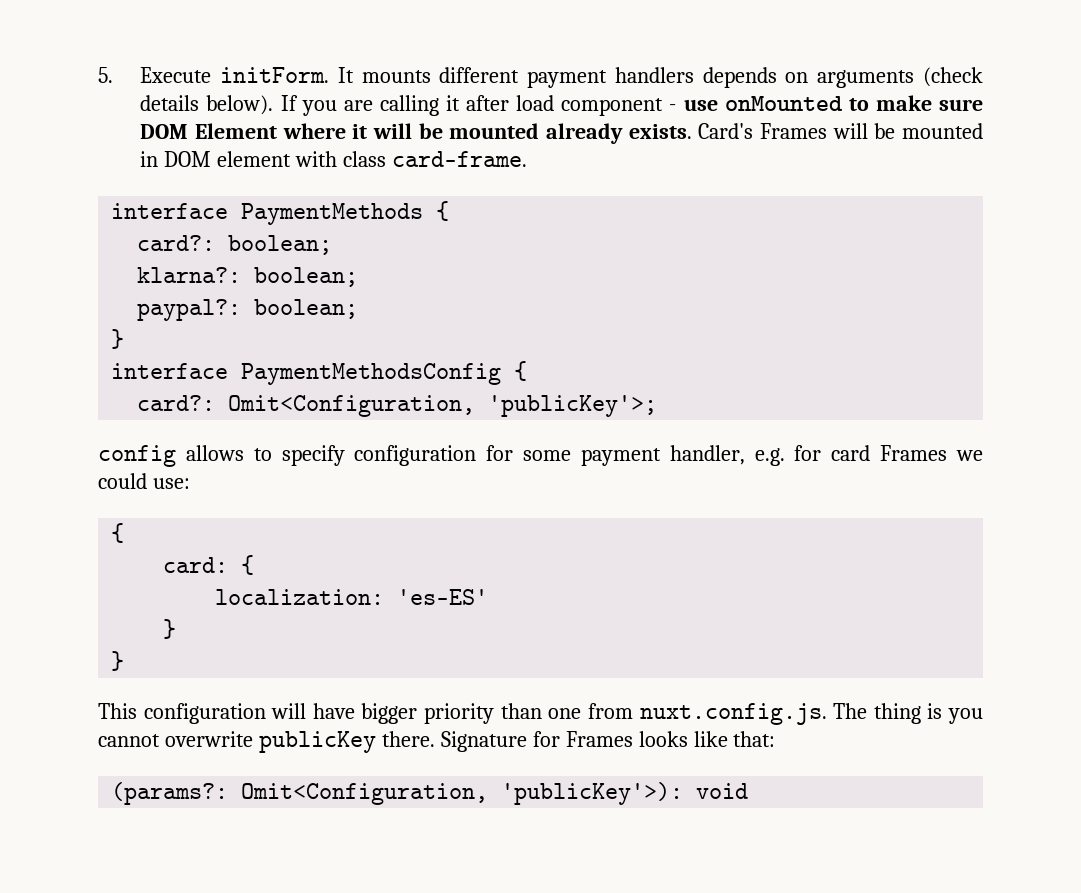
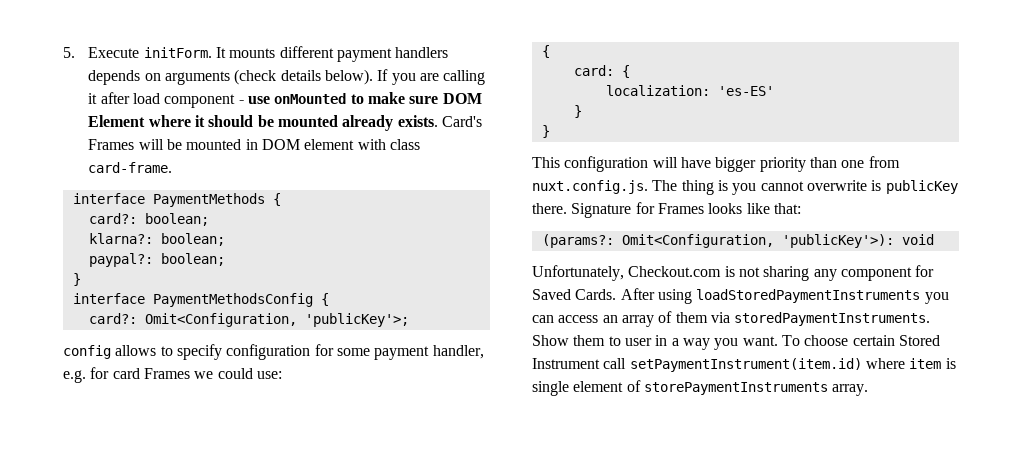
- If you are calling it after load component - use onMounted to make sure DOM Element where it will be mounted already exists.
+ If you are calling it after load component - use onMounted to make sure DOM Element where it should be mounted already exists.
- This configuration will have bigger priority than one from nuxt.config.js. The thing is you cannot overwrite publicKey there.
+ This configuration will have bigger priority than one from nuxt.config.js. The thing is you cannot overwrite is publicKey there.
+ Unfortunately, Checkout.com is not sharing any component for Saved Cards. After using loadStoredPaymentInstruments you can access an array of them via storedPaymentInstruments. Show them to user in a way you want. To choose certain Stored Instrument call setPaymentInstrument(item.id) where item is single element of storePaymentInstruments array.

